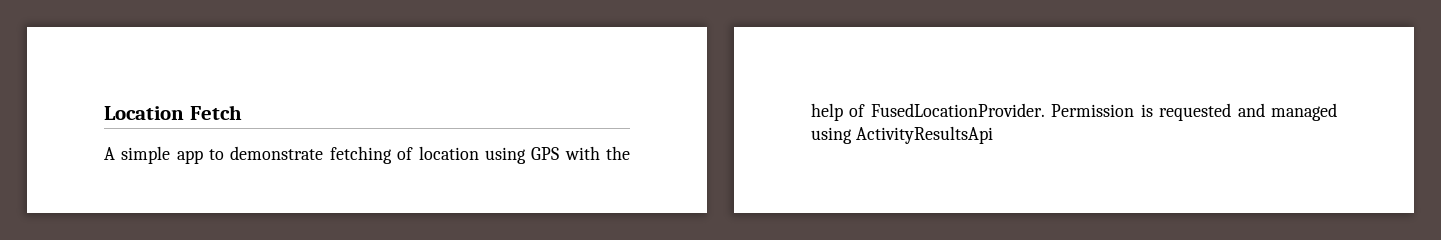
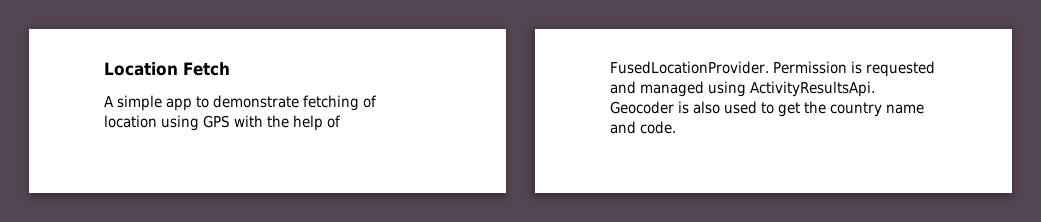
- Permission is requested and managed using ActivityResultsApi
+ Permission is requested and managed using ActivityResultsApi. Geocoder is also used to get the country name and code.

